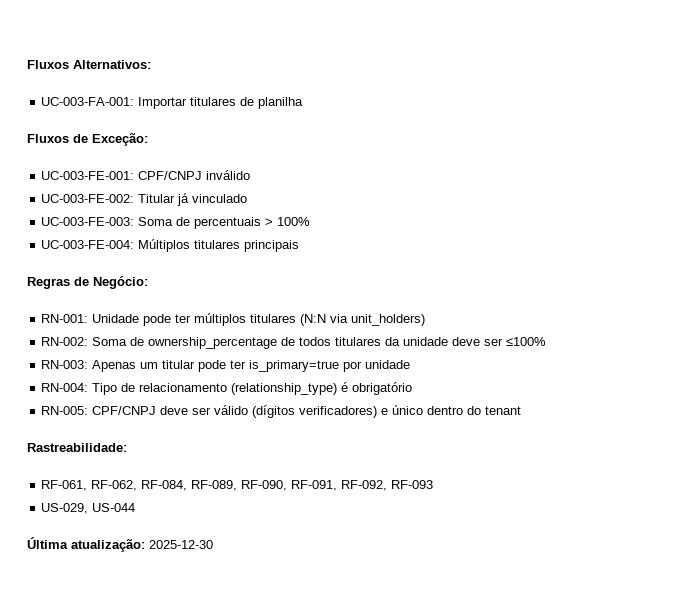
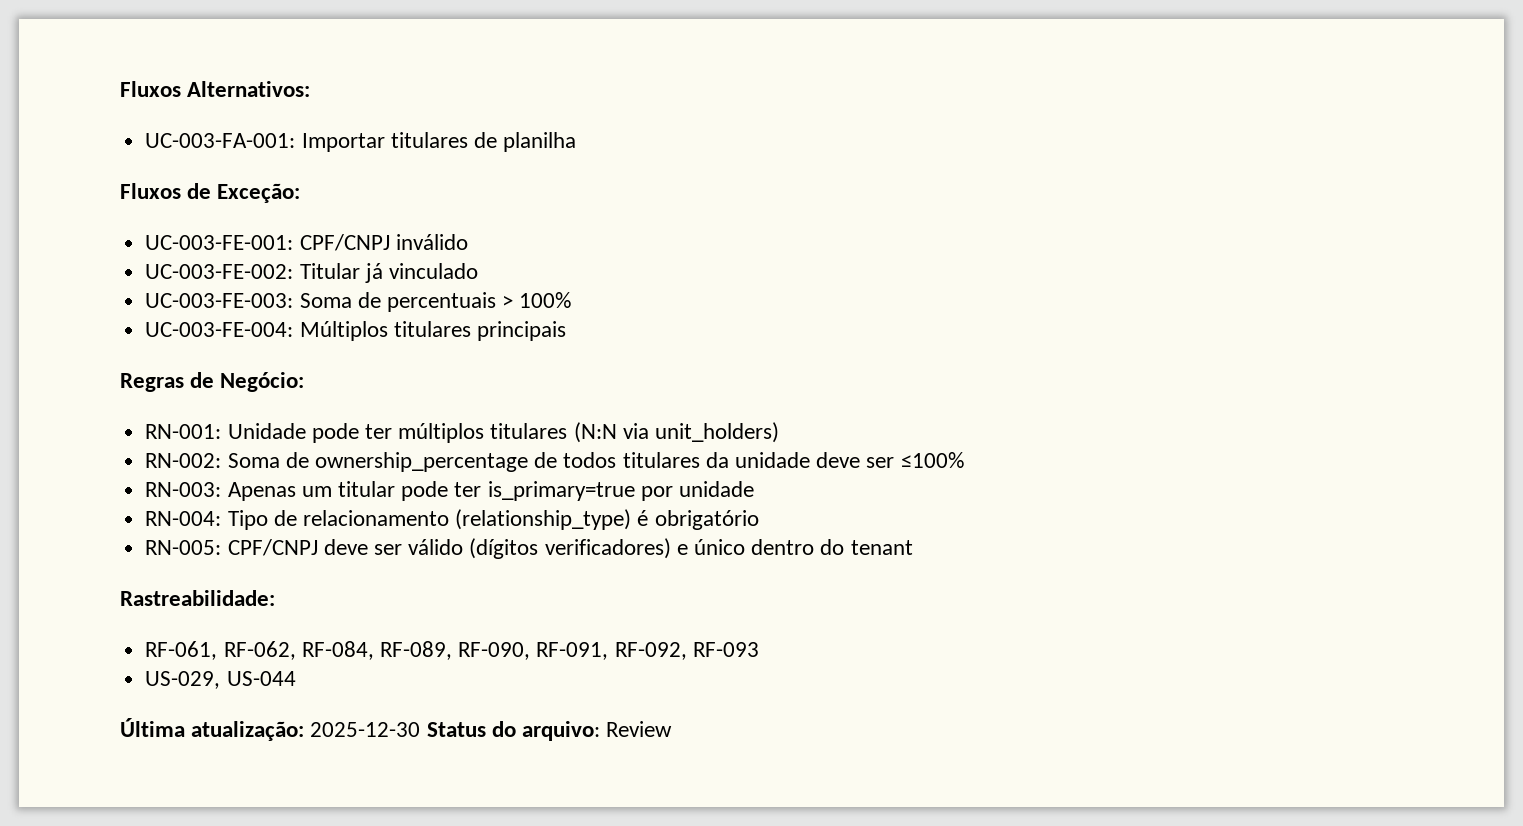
- Última atualização: 2025-12-30
+ Última atualização: 2025-12-30 Status do arquivo: Review

